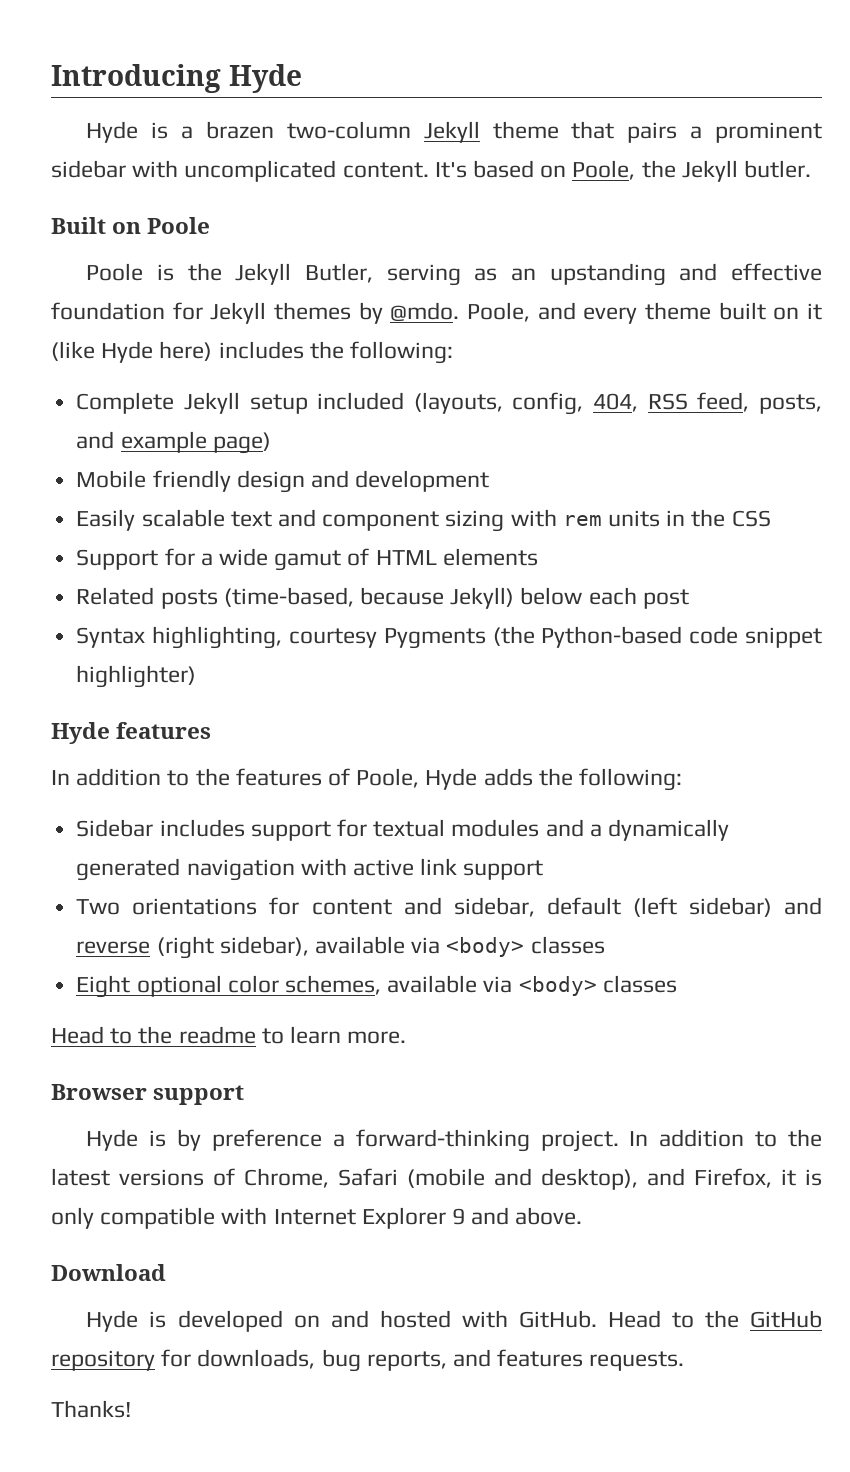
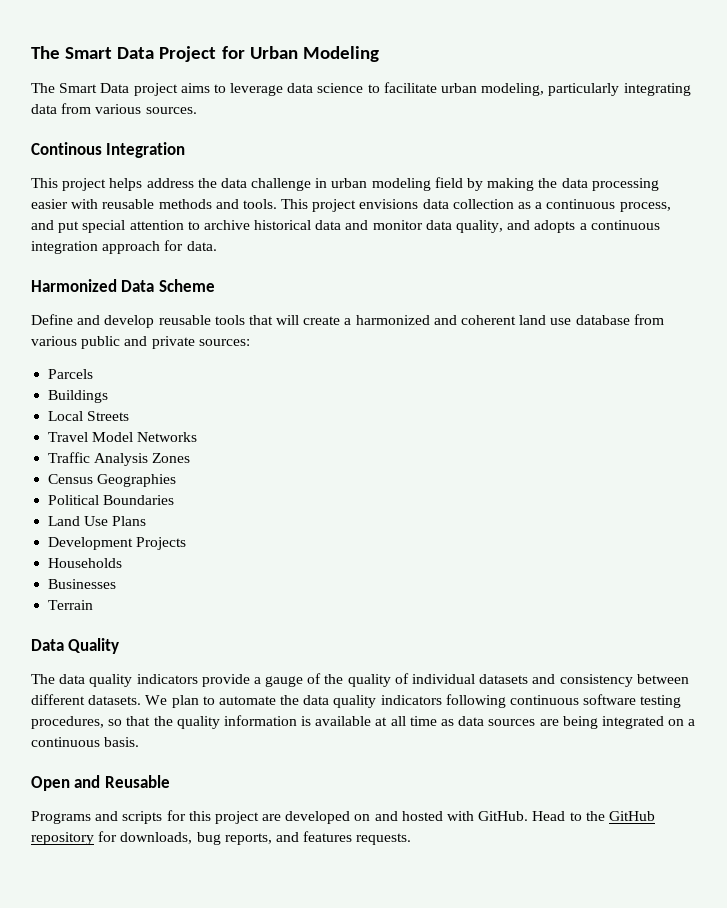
- Introducing Hyde
- Hyde is a brazen two-column Jekyll theme that pairs a prominent sidebar with uncomplicated content. It's based on Poole, the Jekyll butler.
- Built on Poole
- Poole is the Jekyll Butler, serving as an upstanding and effective foundation for Jekyll themes by @mdo. Poole, and every theme built on it (like Hyde here) includes the following:
- Complete Jekyll setup included (layouts, config, 404, RSS feed, posts, and example page)
- Mobile friendly design and development
- Easily scalable text and component sizing with rem units in the CSS
- Support for a wide gamut of HTML elements
- Related posts (time-based, because Jekyll) below each post
- Syntax highlighting, courtesy Pygments (the Python-based code snippet highlighter)
- Hyde features
- In addition to the features of Poole, Hyde adds the following:
- Sidebar includes support for textual modules and a dynamically generated navigation with active link support
- Two orientations for content and sidebar, default (left sidebar) and reverse (right sidebar), available via <body> classes
- Eight optional color schemes, available via <body> classes
- Head to the readme to learn more.
- Browser support
- Hyde is by preference a forward-thinking project. In addition to the latest versions of Chrome, Safari (mobile and desktop), and Firefox, it is only compatible with Internet Explorer 9 and above.
- Download
- Hyde is developed on and hosted with GitHub.
+ The Smart Data Project for Urban Modeling
+ The Smart Data project aims to leverage data science to facilitate urban modeling, particularly integrating data from various sources.
+ Continous Integration
+ This project helps address the data challenge in urban modeling field by making the data processing easier with reusable methods and tools. This project envisions data collection as a continuous process, and put special attention to archive historical data and monitor data quality, and adopts a continuous integration approach for data.
+ Harmonized Data Scheme
+ Define and develop reusable tools that will create a harmonized and coherent land use database from various public and private sources:
+ Parcels
+ Buildings
+ Local Streets
+ Travel Model Networks
+ Traffic Analysis Zones
+ Census Geographies
+ Political Boundaries
+ Land Use Plans
+ Development Projects
+ Households
+ Businesses
+ Terrain
+ Data Quality
+ The data quality indicators provide a gauge of the quality of individual datasets and consistency between different datasets. We plan to automate the data quality indicators following continuous software testing procedures, so that the quality information is available at all time as data sources are being integrated on a continuous basis.
+ Open and Reusable
+ Programs and scripts for this project are developed on and hosted with GitHub.
- Thanks!

